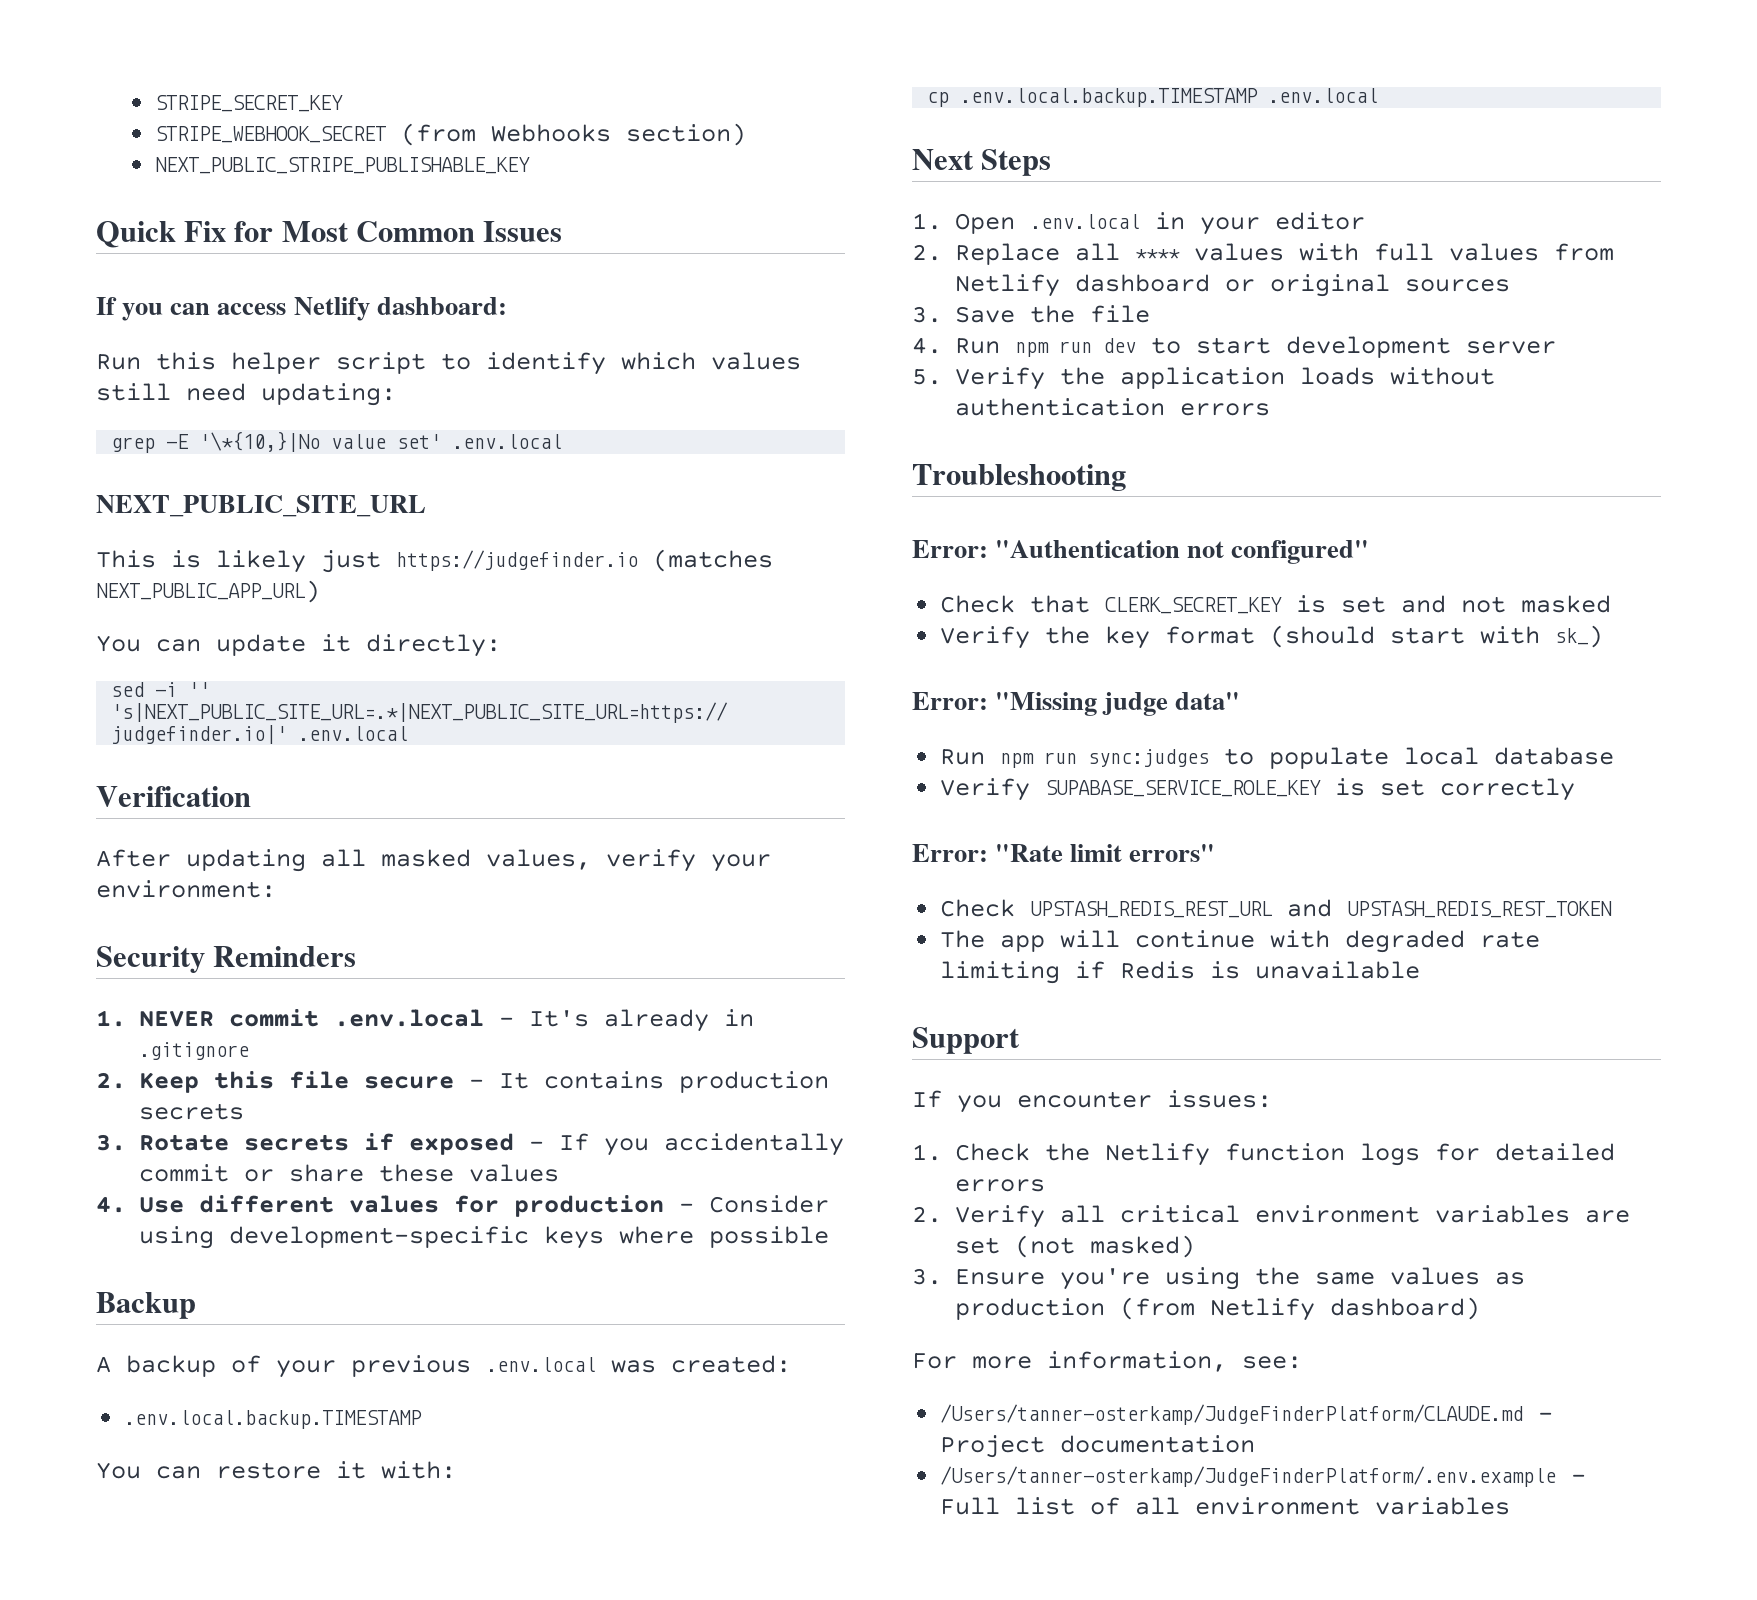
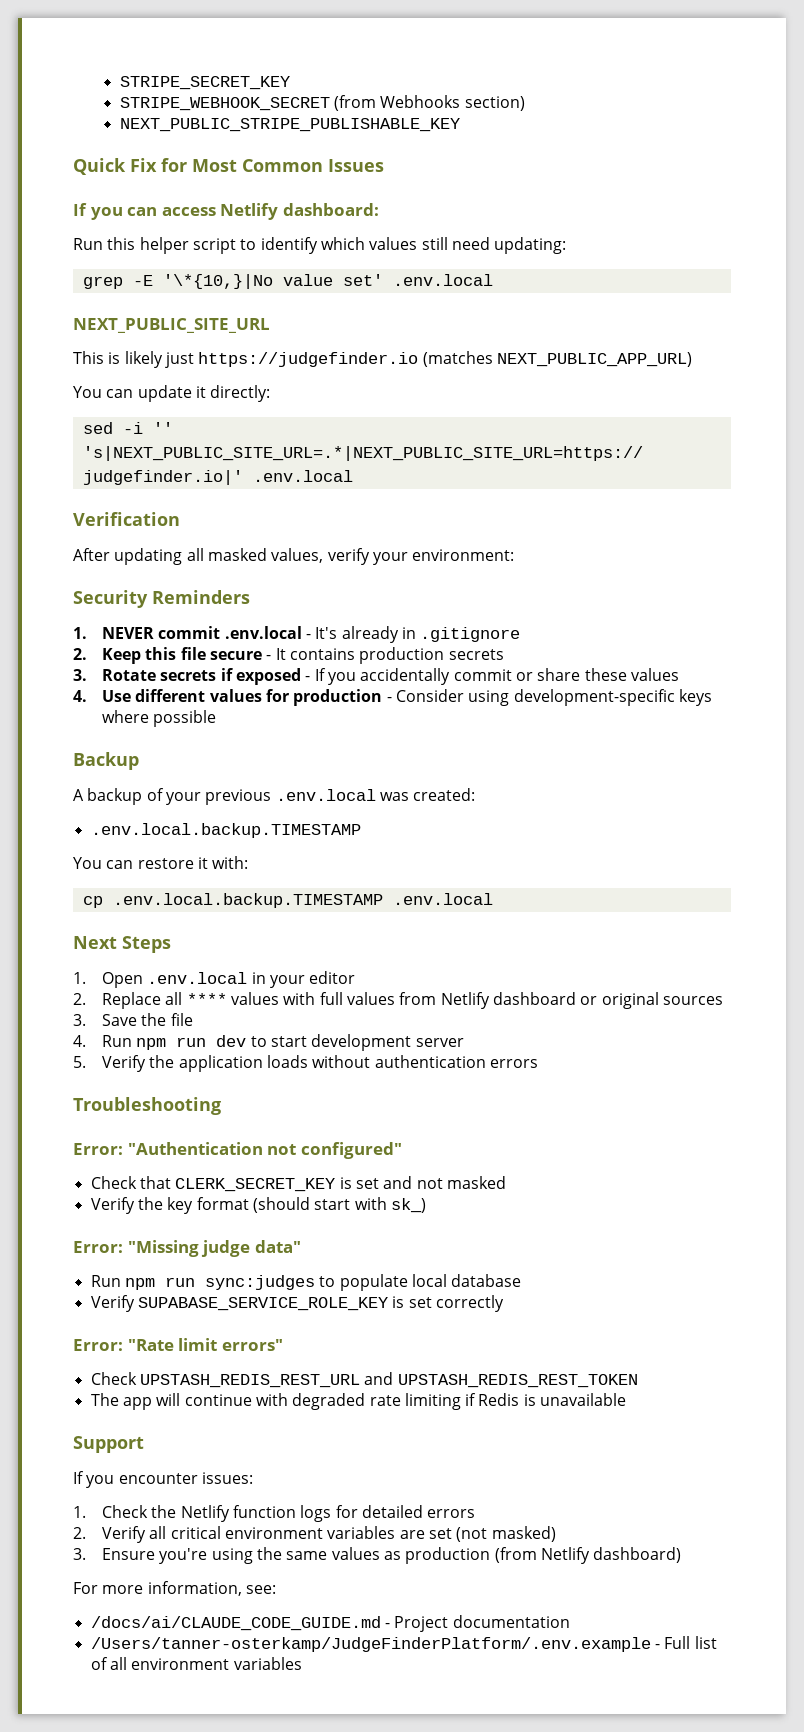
- /Users/tanner-osterkamp/JudgeFinderPlatform/CLAUDE.md - Project documentation
+ /docs/ai/CLAUDE_CODE_GUIDE.md - Project documentation

